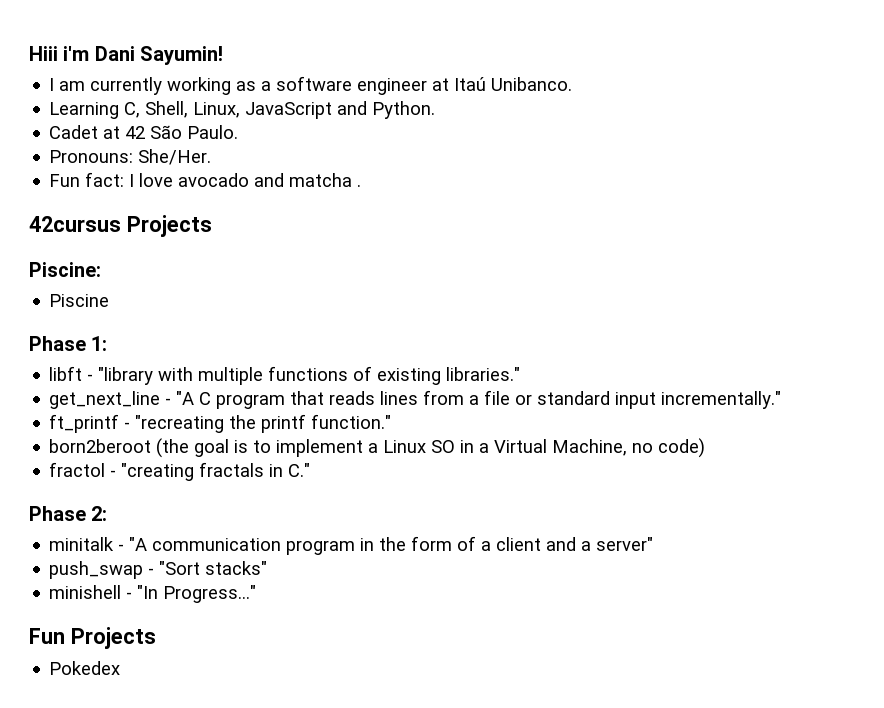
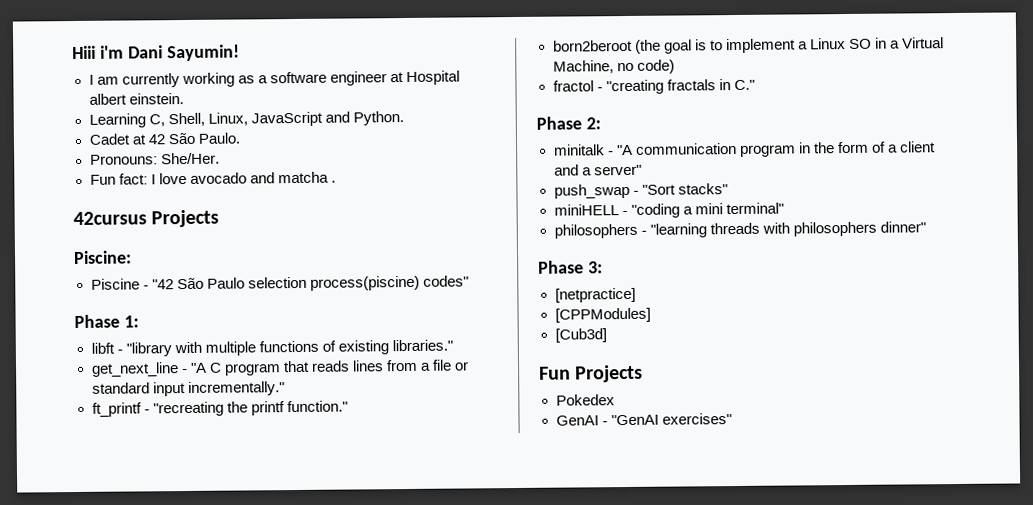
- I am currently working as a software engineer at Itaú Unibanco.
+ I am currently working as a software engineer at Hospital albert einstein.
- Piscine
+ Piscine - "42 São Paulo selection process(piscine) codes"
- minishell - "In Progress..."
+ miniHELL - "coding a mini terminal"
+ philosophers - "learning threads with philosophers dinner"
+ Phase 3:
+ [netpractice]
+ [CPPModules]
+ [Cub3d]
+ GenAI - "GenAI exercises"

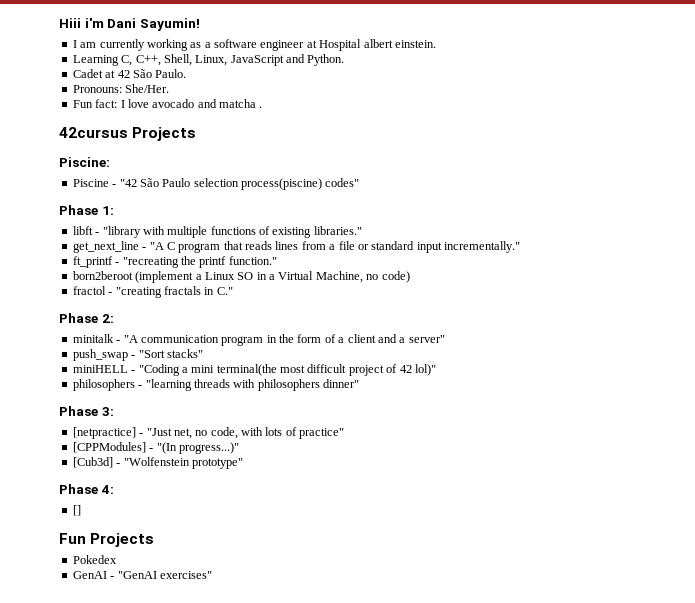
- Learning C, Shell, Linux, JavaScript and Python.
+ Learning C, C++, Shell, Linux, JavaScript and Python.
- born2beroot (the goal is to implement a Linux SO in a Virtual Machine, no code)
+ born2beroot (implement a Linux SO in a Virtual Machine, no code)
- miniHELL - "coding a mini terminal"
+ miniHELL - "Coding a mini terminal(the most difficult project of 42 lol)"
- [netpractice]
- [CPPModules]
- [Cub3d]
+ [netpractice] - "Just net, no code, with lots of practice"
+ [CPPModules] - "(In progress...)"
+ [Cub3d] - "Wolfenstein prototype"
+ Phase 4:
+ []

